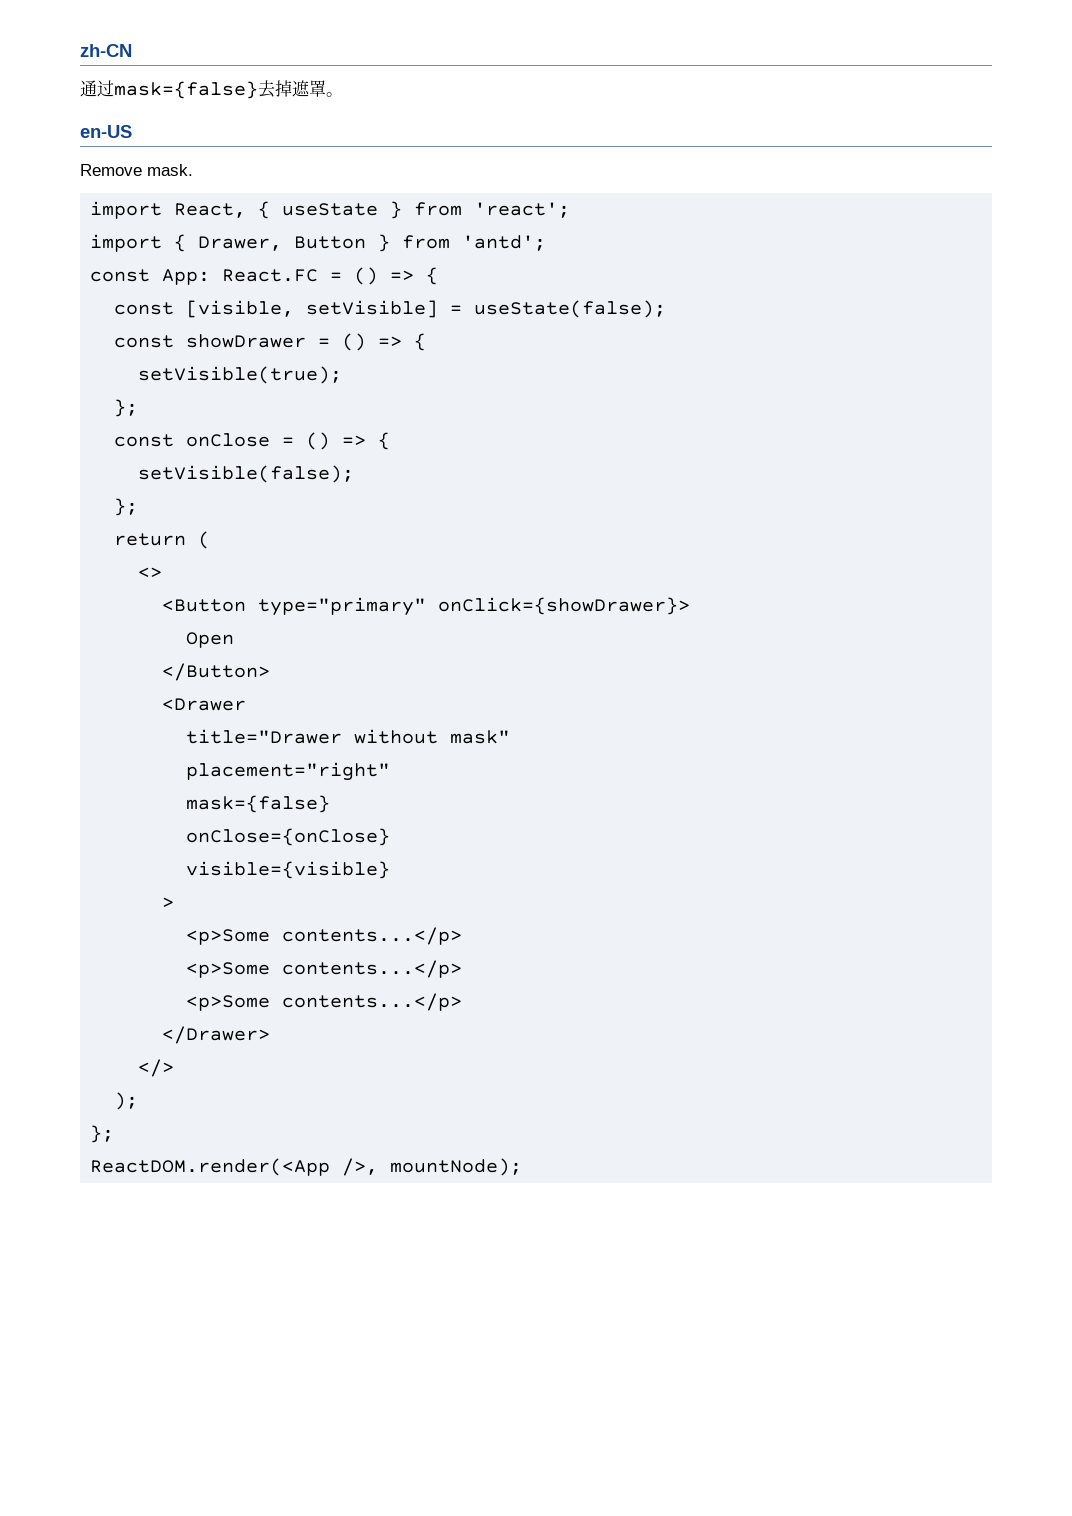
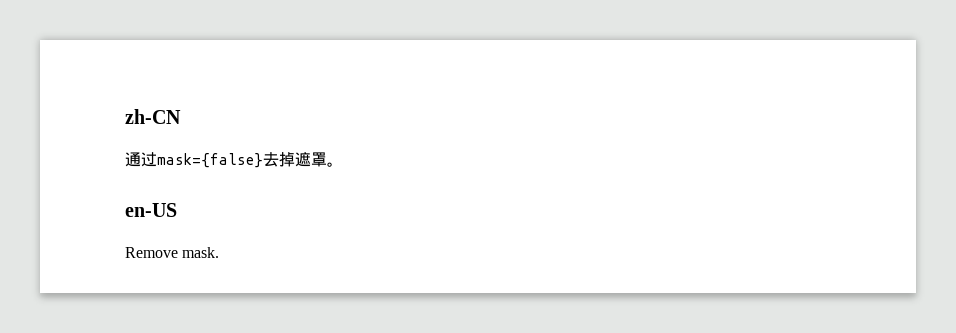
- import React, { useState } from 'react';
- import { Drawer, Button } from 'antd';
- const App: React.FC = () => {
- const [visible, setVisible] = useState(false);
- const showDrawer = () => {
- setVisible(true);
- };
- const onClose = () => {
- setVisible(false);
- };
- return (
- <>
- <Button type="primary" onClick={showDrawer}>
- Open
- </Button>
- <Drawer
- title="Drawer without mask"
- placement="right"
- mask={false}
- onClose={onClose}
- visible={visible}
- >
- <p>Some contents...</p>
- <p>Some contents...</p>
- <p>Some contents...</p>
- </Drawer>
- </>
- );
- };
- ReactDOM.render(<App />, mountNode);

